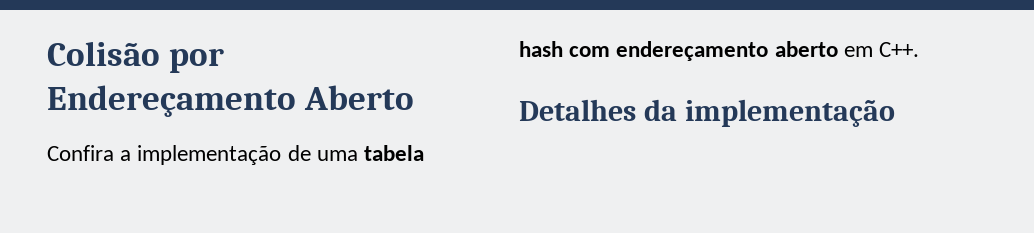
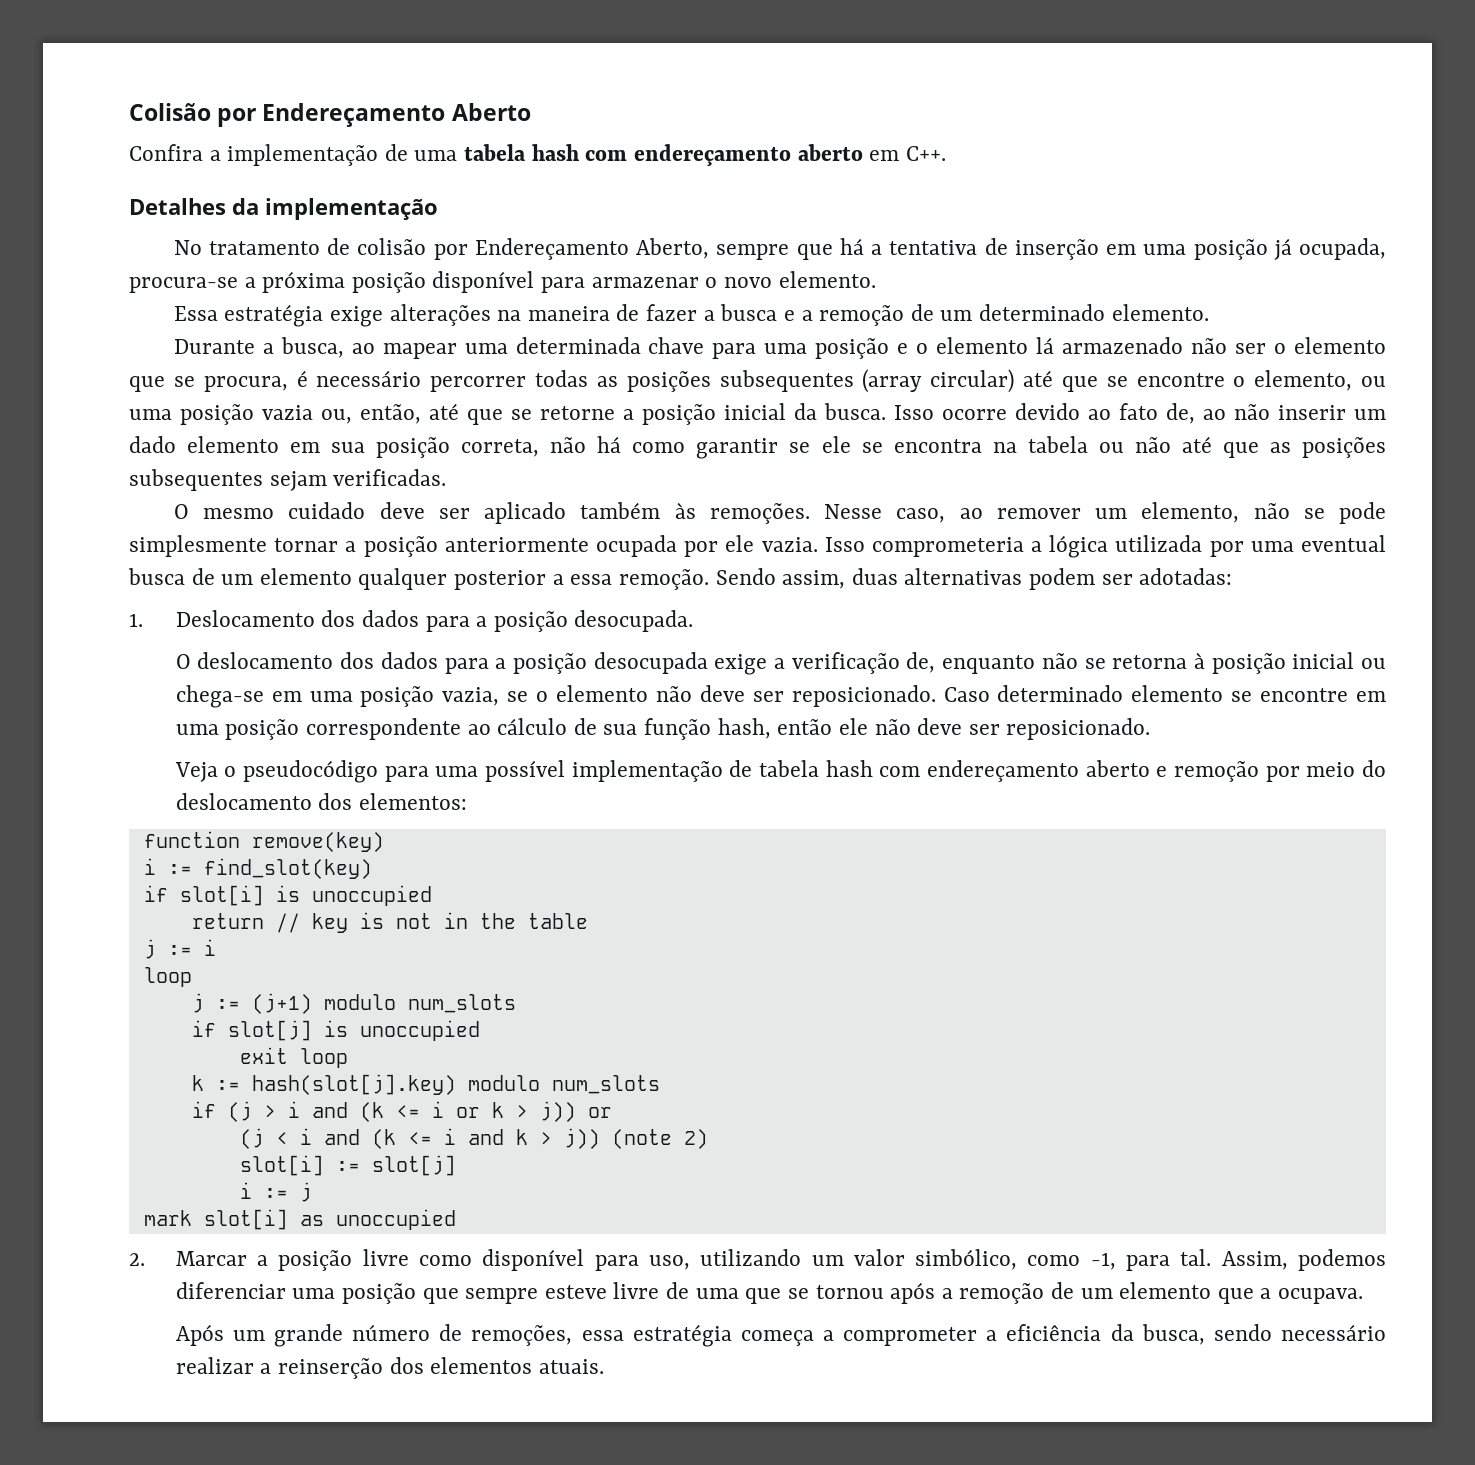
+ No tratamento de colisão por Endereçamento Aberto, sempre que há a tentativa de inserção em uma posição já ocupada, procura-se a próxima posição disponível para armazenar o novo elemento.
+ Essa estratégia exige alterações na maneira de fazer a busca e a remoção de um determinado elemento.
+ Durante a busca, ao mapear uma determinada chave para uma posição e o elemento lá armazenado não ser o elemento que se procura, é necessário percorrer todas as posições subsequentes (array circular) até que se encontre o elemento, ou uma posição vazia ou, então, até que se retorne a posição inicial da busca. Isso ocorre devido ao fato de, ao não inserir um dado elemento em sua posição correta, não há como garantir se ele se encontra na tabela ou não até que as posições subsequentes sejam verificadas.
+ O mesmo cuidado deve ser aplicado também às remoções. Nesse caso, ao remover um elemento, não se pode simplesmente tornar a posição anteriormente ocupada por ele vazia. Isso comprometeria a lógica utilizada por uma eventual busca de um elemento qualquer posterior a essa remoção. Sendo assim, duas alternativas podem ser adotadas:
+ 1. Deslocamento dos dados para a posição desocupada.
+ O deslocamento dos dados para a posição desocupada exige a verificação de, enquanto não se retorna à posição inicial ou chega-se em uma posição vazia, se o elemento não deve ser reposicionado. Caso determinado elemento se encontre em uma posição correspondente ao cálculo de sua função hash, então ele não deve ser reposicionado.
+ Veja o pseudocódigo para uma possível implementação de tabela hash com endereçamento aberto e remoção por meio do deslocamento dos elementos:
+ function remove(key)
+ i := find_slot(key)
+ if slot[i] is unoccupied
+ return // key is not in the table
+ j := i
+ loop
+ j := (j+1) modulo num_slots
+ if slot[j] is unoccupied
+ exit loop
+ k := hash(slot[j].key) modulo num_slots
+ if (j > i and (k <= i or k > j)) or
+ (j < i and (k <= i and k > j)) (note 2)
+ slot[i] := slot[j]
+ i := j
+ mark slot[i] as unoccupied
+ 2. Marcar a posição livre como disponível para uso, utilizando um valor simbólico, como -1, para tal. Assim, podemos diferenciar uma posição que sempre esteve livre de uma que se tornou após a remoção de um elemento que a ocupava.
+ Após um grande número de remoções, essa estratégia começa a comprometer a eficiência da busca, sendo necessário realizar a reinserção dos elementos atuais.

